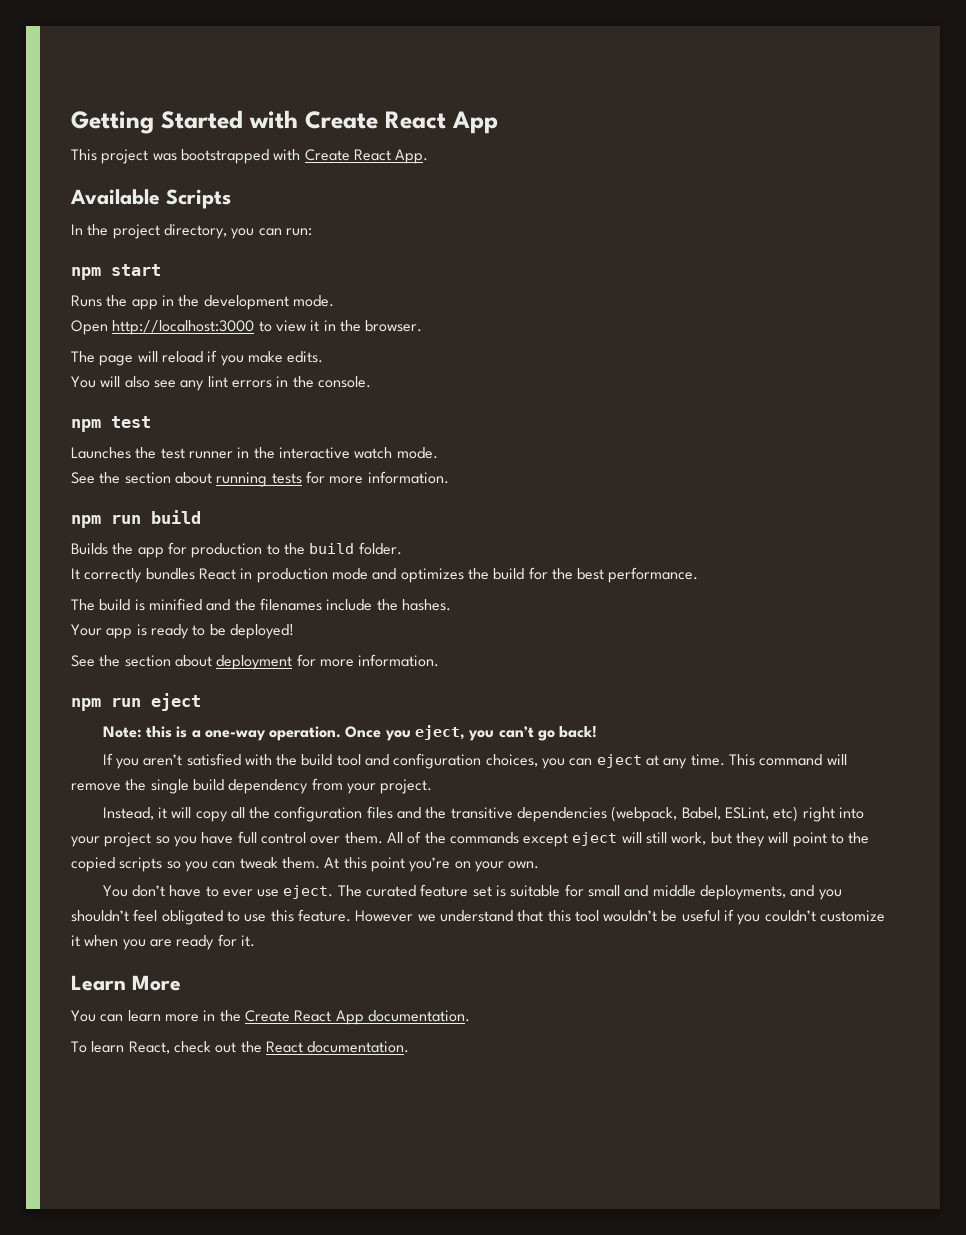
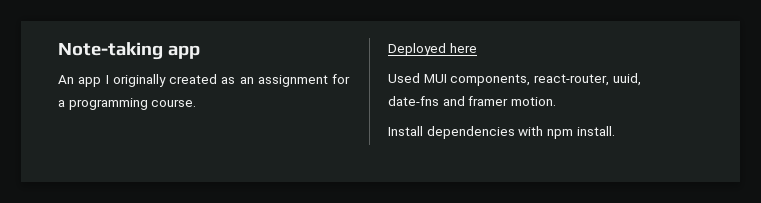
- Getting Started with Create React App
- This project was bootstrapped with Create React App.
- Available Scripts
- In the project directory, you can run:
- npm start
- Runs the app in the development mode.
- Open http://localhost:3000 to view it in the browser.
- The page will reload if you make edits.
- You will also see any lint errors in the console.
- npm test
- Launches the test runner in the interactive watch mode.
- See the section about running tests for more information.
- npm run build
- Builds the app for production to the build folder.
- It correctly bundles React in production mode and optimizes the build for the best performance.
- The build is minified and the filenames include the hashes.
- Your app is ready to be deployed!
- See the section about deployment for more information.
- npm run eject
- Note: this is a one-way operation. Once you eject, you can’t go back!
- If you aren’t satisfied with the build tool and configuration choices, you can eject at any time. This command will remove the single build dependency from your project.
- Instead, it will copy all the configuration files and the transitive dependencies (webpack, Babel, ESLint, etc) right into your project so you have full control over them. All of the commands except eject will still work, but they will point to the copied scripts so you can tweak them. At this point you’re on your own.
- You don’t have to ever use eject. The curated feature set is suitable for small and middle deployments, and you shouldn’t feel obligated to use this feature. However we understand that this tool wouldn’t be useful if you couldn’t customize it when you are ready for it.
- Learn More
- You can learn more in the Create React App documentation.
- To learn React, check out the React documentation.
+ Note-taking app
+ An app I originally created as an assignment for a programming course.
+ Deployed here
+ Used MUI components, react-router, uuid, date-fns and framer motion.
+ Install dependencies with npm install.

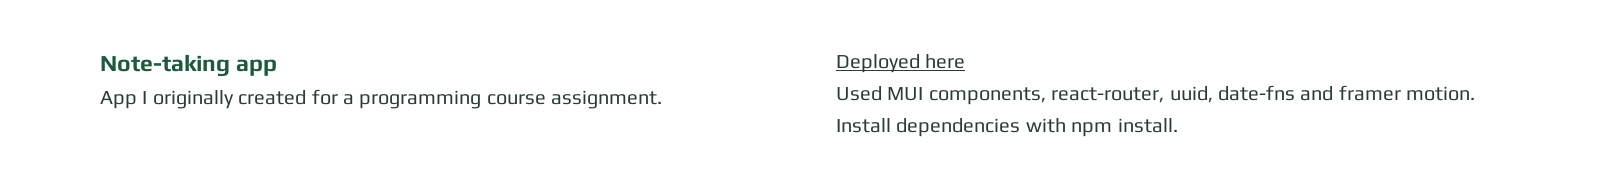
- An app I originally created as an assignment for a programming course.
+ App I originally created for a programming course assignment.

